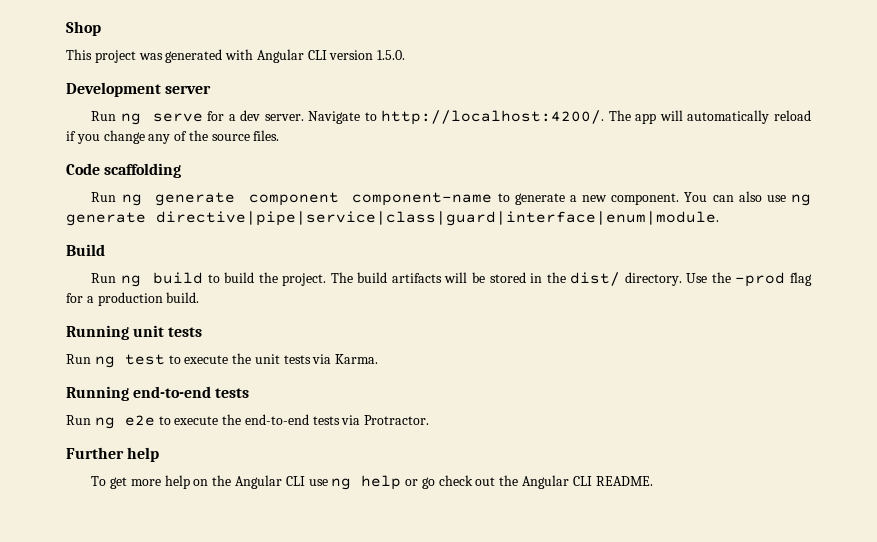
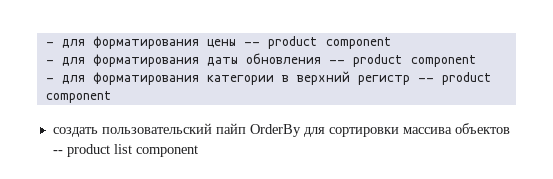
- Shop
- This project was generated with Angular CLI version 1.5.0.
- Development server
- Run ng serve for a dev server. Navigate to http://localhost:4200/. The app will automatically reload if you change any of the source files.
- Code scaffolding
- Run ng generate component component-name to generate a new component. You can also use ng generate directive|pipe|service|class|guard|interface|enum|module.
- Build
- Run ng build to build the project. The build artifacts will be stored in the dist/ directory. Use the -prod flag for a production build.
- Running unit tests
- Run ng test to execute the unit tests via Karma.
- Running end-to-end tests
- Run ng e2e to execute the end-to-end tests via Protractor.
- Further help
- To get more help on the Angular CLI use ng help or go check out the Angular CLI README.
+ - для форматирования цены -- product component
+ - для форматирования даты обновления -- product component
+ - для форматирования категории в верхний регистр -- product component
+ cоздать пользовательский пайп OrderBy для сортировки массива объектов -- product list component

